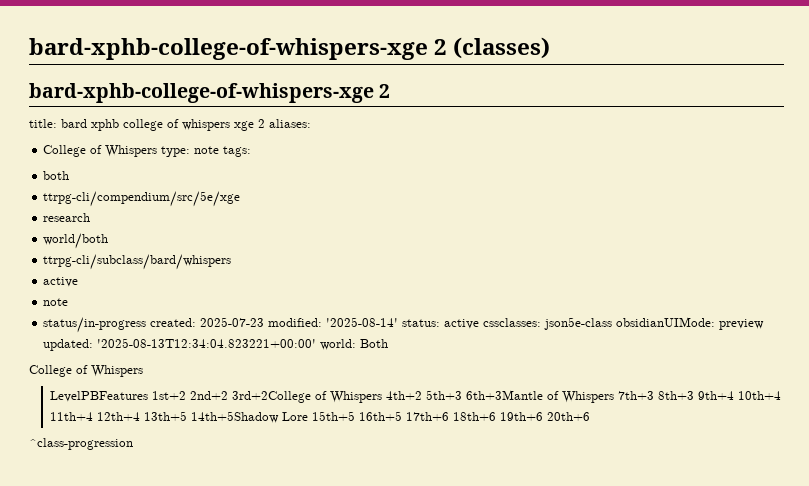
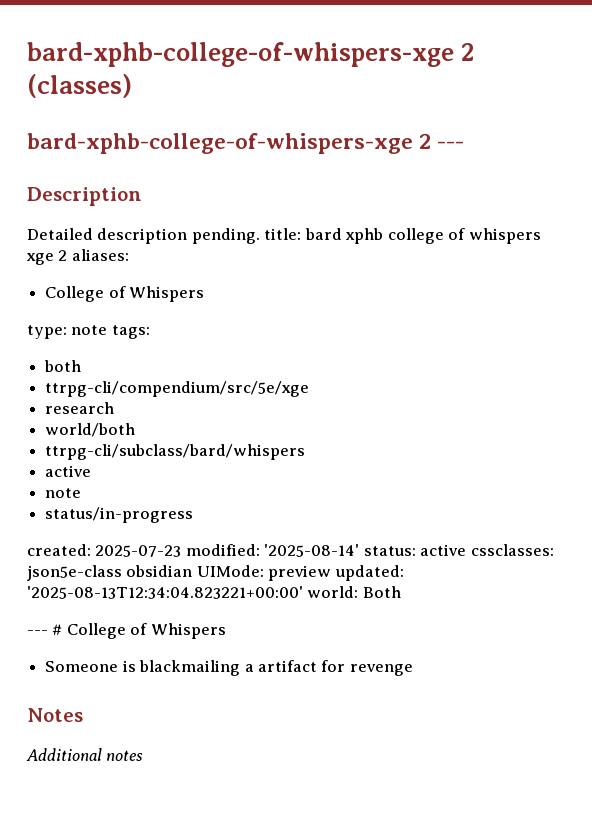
  bard-xphb-college-of-whispers-xge 2 (classes)
- bard-xphb-college-of-whispers-xge 2
- title: bard xphb college of whispers xge 2 aliases:
- College of Whispers type: note tags:
+ bard-xphb-college-of-whispers-xge 2 ---
+ Description
+ Detailed description pending. title: bard xphb college of whispers xge 2 aliases:
+ College of Whispers
+ type: note tags:
- status/in-progress created: 2025-07-23 modified: '2025-08-14' status: active cssclasses: json5e-class obsidianUIMode: preview updated: '2025-08-13T12:34:04.823221+00:00' world: Both
- College of Whispers
- LevelPBFeatures 1st+2 2nd+2 3rd+2College of Whispers 4th+2 5th+3 6th+3Mantle of Whispers 7th+3 8th+3 9th+4 10th+4 11th+4 12th+4 13th+5 14th+5Shadow Lore 15th+5 16th+5 17th+6 18th+6 19th+6 20th+6
- ^class-progression
+ status/in-progress
+ created: 2025-07-23 modified: '2025-08-14' status: active cssclasses: json5e-class obsidian UIMode: preview updated: '2025-08-13T12:34:04.823221+00:00' world: Both
+ --- # College of Whispers
+ Someone is blackmailing a artifact for revenge
+ Notes
+ Additional notes

